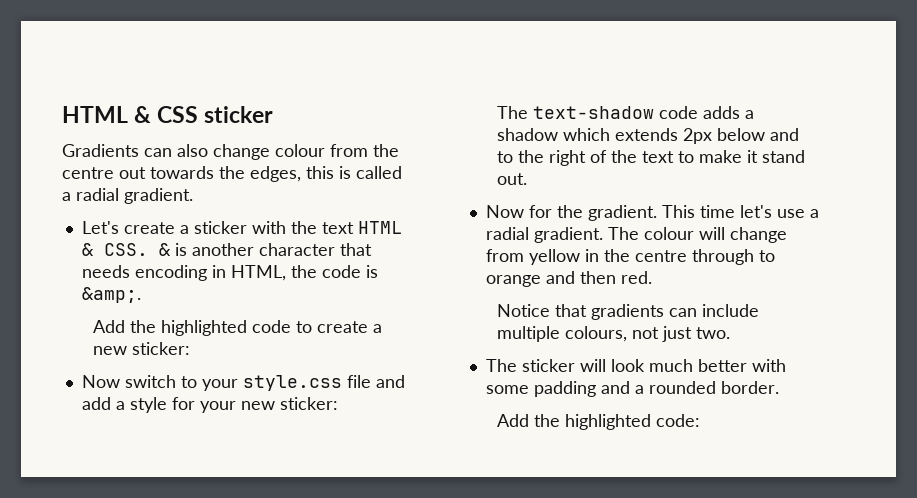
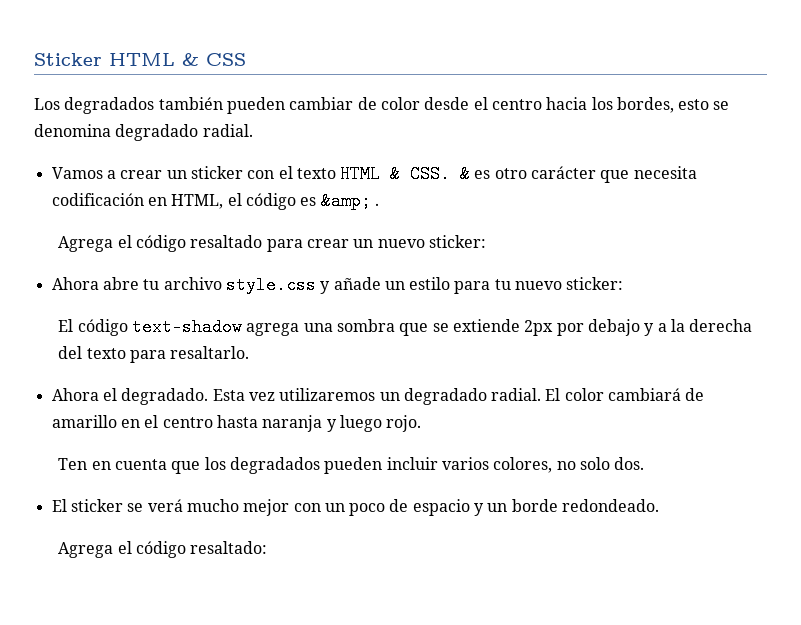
- HTML & CSS sticker
- Gradients can also change colour from the centre out towards the edges, this is called a radial gradient.
- Let's create a sticker with the text HTML & CSS. & is another character that needs encoding in HTML, the code is &amp;.
- Add the highlighted code to create a new sticker:
- Now switch to your style.css file and add a style for your new sticker:
- The text-shadow code adds a shadow which extends 2px below and to the right of the text to make it stand out.
- Now for the gradient. This time let's use a radial gradient. The colour will change from yellow in the centre through to orange and then red.
- Notice that gradients can include multiple colours, not just two.
- The sticker will look much better with some padding and a rounded border.
- Add the highlighted code:
+ Sticker HTML & CSS
+ Los degradados también pueden cambiar de color desde el centro hacia los bordes, esto se denomina degradado radial.
+ Vamos a crear un sticker con el texto HTML & CSS. & es otro carácter que necesita codificación en HTML, el código es &amp; .
+ Agrega el código resaltado para crear un nuevo sticker:
+ Ahora abre tu archivo style.css y añade un estilo para tu nuevo sticker:
+ El código text-shadow agrega una sombra que se extiende 2px por debajo y a la derecha del texto para resaltarlo.
+ Ahora el degradado. Esta vez utilizaremos un degradado radial. El color cambiará de amarillo en el centro hasta naranja y luego rojo.
+ Ten en cuenta que los degradados pueden incluir varios colores, no solo dos.
+ El sticker se verá mucho mejor con un poco de espacio y un borde redondeado.
+ Agrega el código resaltado:

